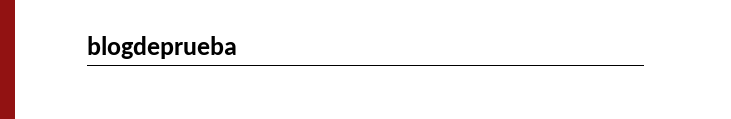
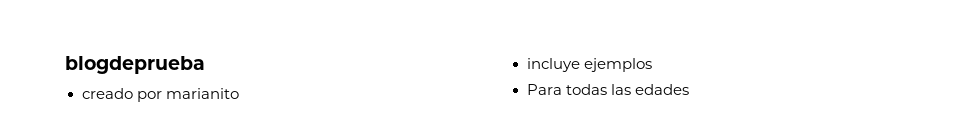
+ creado por marianito
+ incluye ejemplos
+ Para todas las edades

